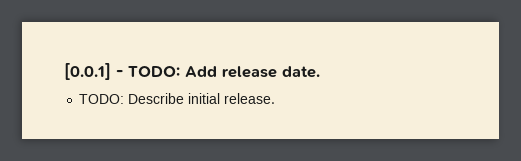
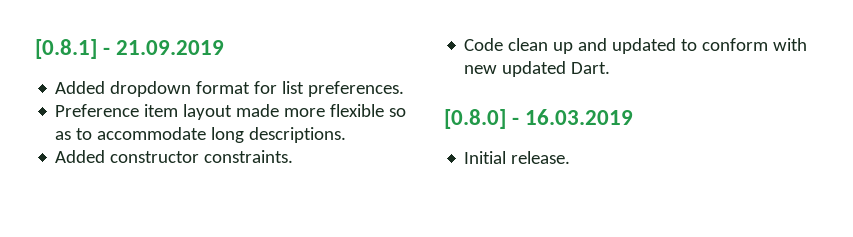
- [0.0.1] - TODO: Add release date.
- TODO: Describe initial release.
+ [0.8.1] - 21.09.2019
+ Added dropdown format for list preferences.
+ Preference item layout made more flexible so as to accommodate long descriptions.
+ Added constructor constraints.
+ Code clean up and updated to conform with new updated Dart.
+ [0.8.0] - 16.03.2019
+ Initial release.

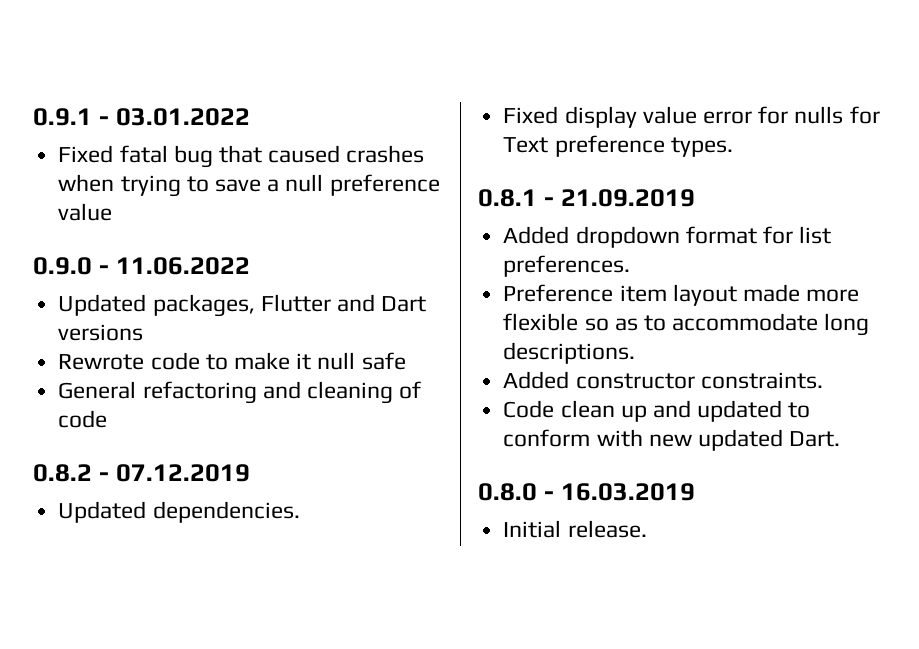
- [0.8.1] - 21.09.2019
+ 0.9.1 - 03.01.2022
+ Fixed fatal bug that caused crashes when trying to save a null preference value
+ 0.9.0 - 11.06.2022
+ Updated packages, Flutter and Dart versions
+ Rewrote code to make it null safe
+ General refactoring and cleaning of code
+ 0.8.2 - 07.12.2019
+ Updated dependencies.
+ Fixed display value error for nulls for Text preference types.
+ 0.8.1 - 21.09.2019
- [0.8.0] - 16.03.2019
+ 0.8.0 - 16.03.2019

